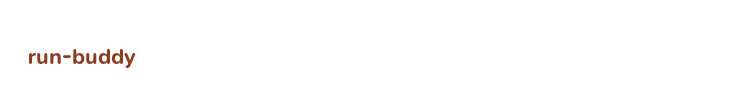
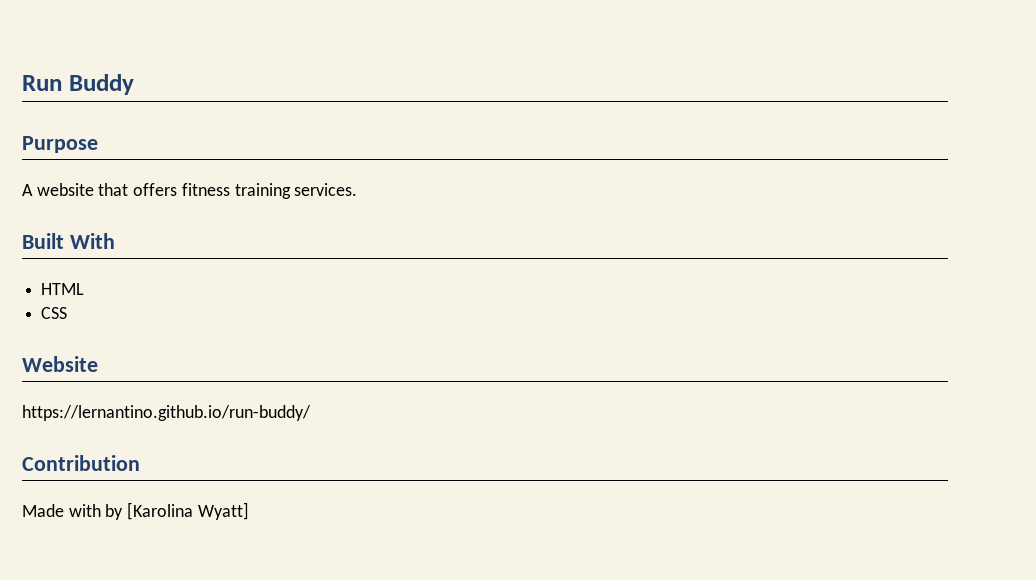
- run-buddy
+ Run Buddy
+ Purpose
+ A website that offers fitness training services.
+ Built With
+ HTML
+ CSS
+ Website
+ https://lernantino.github.io/run-buddy/
+ Contribution
+ Made with by [Karolina Wyatt]

